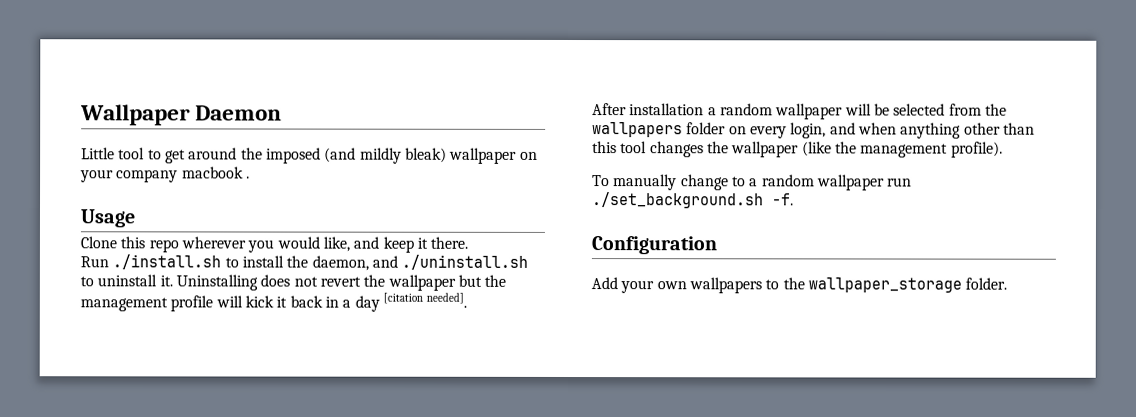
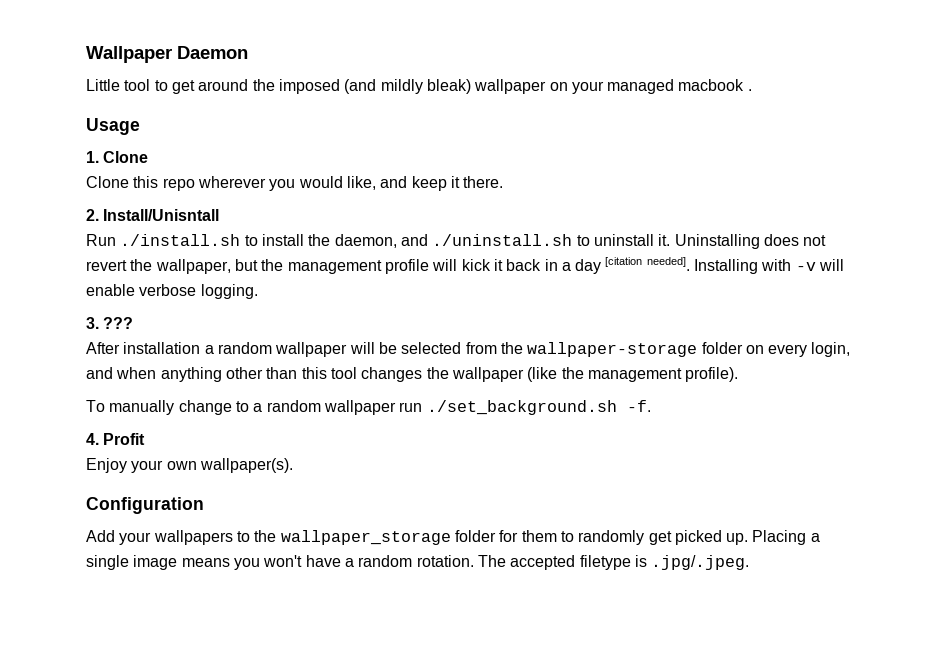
- Little tool to get around the imposed (and mildly bleak) wallpaper on your company macbook .
+ Little tool to get around the imposed (and mildly bleak) wallpaper on your managed macbook .
+ 1. Clone
+ 2. Install/Unisntall
- Uninstalling does not revert the wallpaper but the management profile will kick it back in a day [citation needed].
+ Uninstalling does not revert the wallpaper, but the management profile will kick it back in a day [citation needed]. Installing with -v will enable verbose logging.
+ 3. ???
- After installation a random wallpaper will be selected from the wallpapers folder on every login, and when anything other than this tool changes the wallpaper (like the management profile).
+ After installation a random wallpaper will be selected from the wallpaper-storage folder on every login, and when anything other than this tool changes the wallpaper (like the management profile).
+ 4. Profit
+ Enjoy your own wallpaper(s).
- Add your own wallpapers to the wallpaper_storage folder.
+ Add your wallpapers to the wallpaper_storage folder for them to randomly get picked up. Placing a single image means you won't have a random rotation. The accepted filetype is .jpg/.jpeg.

